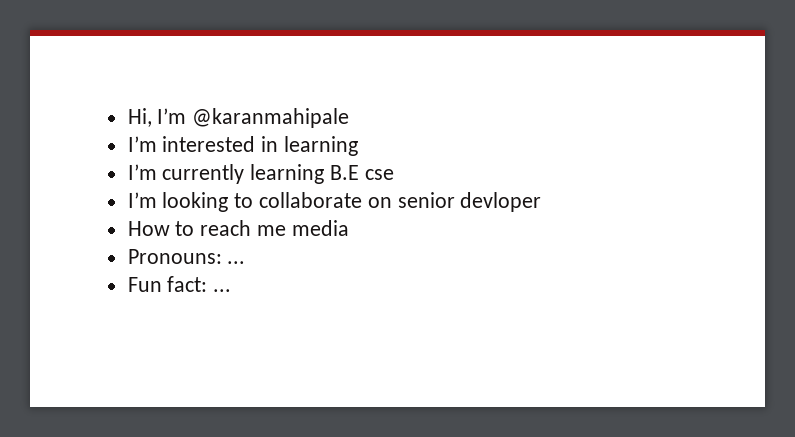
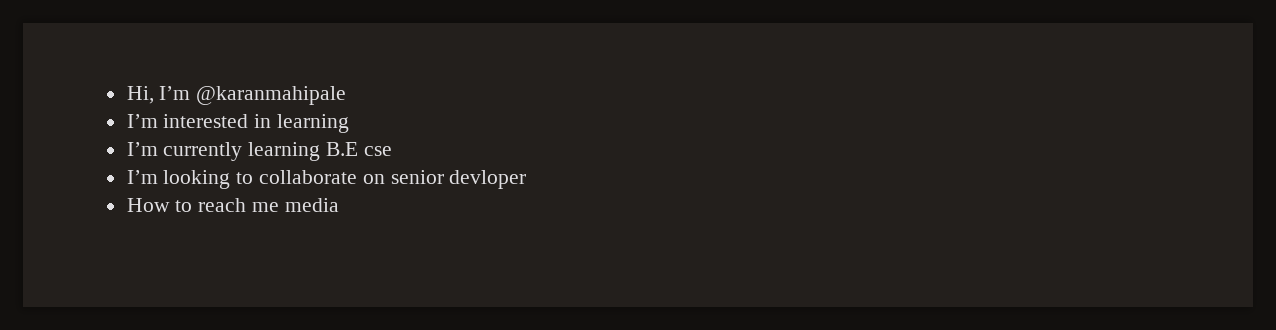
- Pronouns: ...
- Fun fact: ...

